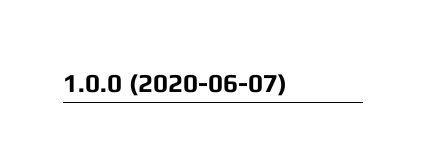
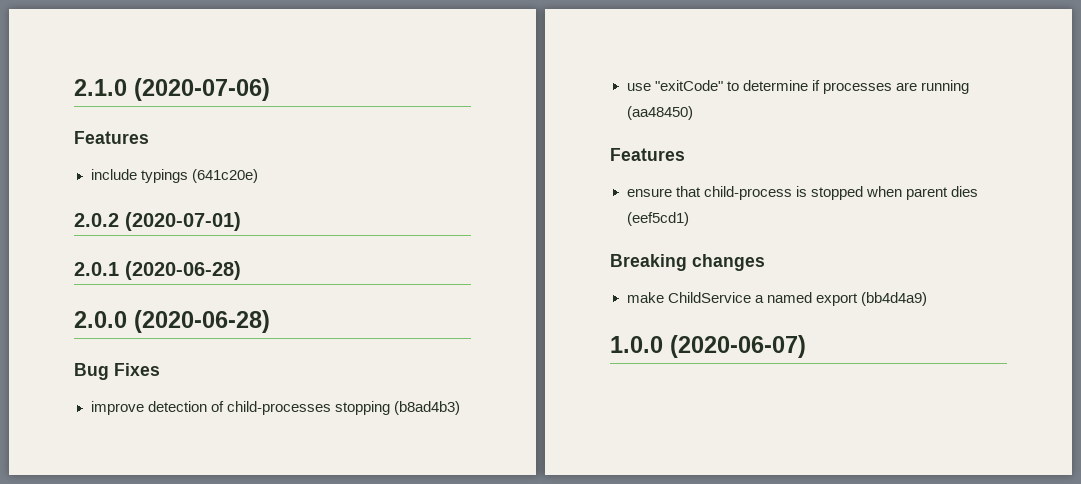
+ 2.1.0 (2020-07-06)
+ Features
+ include typings (641c20e)
+ 2.0.2 (2020-07-01)
+ 2.0.1 (2020-06-28)
+ 2.0.0 (2020-06-28)
+ Bug Fixes
+ improve detection of child-processes stopping (b8ad4b3)
+ use "exitCode" to determine if processes are running (aa48450)
+ Features
+ ensure that child-process is stopped when parent dies (eef5cd1)
+ Breaking changes
+ make ChildService a named export (bb4d4a9)

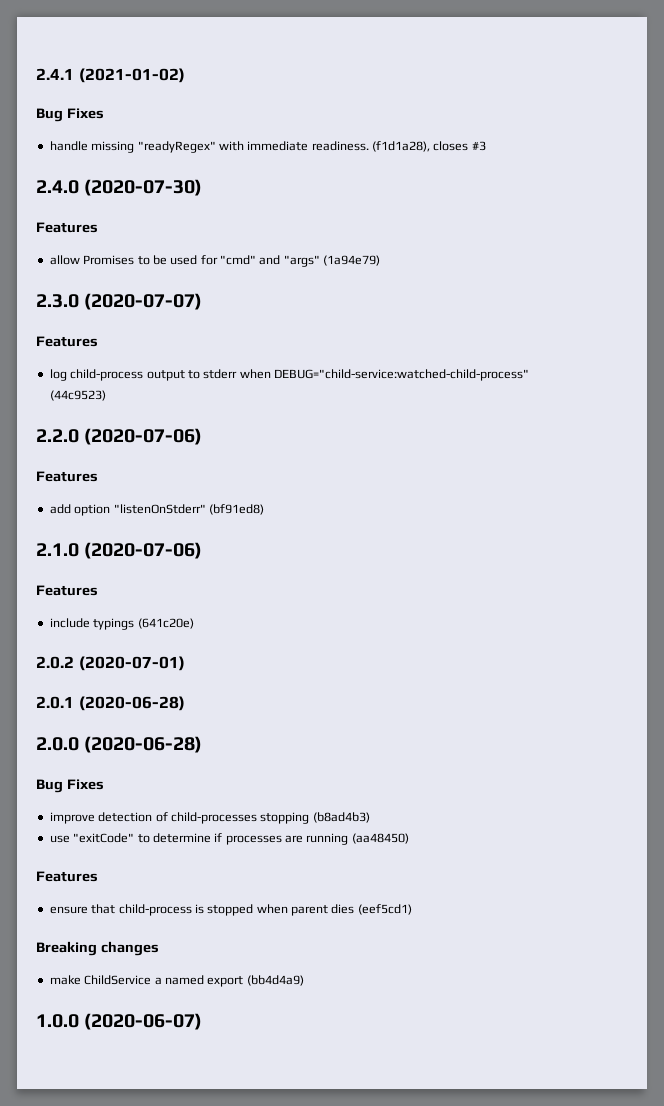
+ 2.4.1 (2021-01-02)
+ Bug Fixes
+ handle missing "readyRegex" with immediate readiness. (f1d1a28), closes #3
+ 2.4.0 (2020-07-30)
+ Features
+ allow Promises to be used for "cmd" and "args" (1a94e79)
+ 2.3.0 (2020-07-07)
+ Features
+ log child-process output to stderr when DEBUG="child-service:watched-child-process" (44c9523)
+ 2.2.0 (2020-07-06)
+ Features
+ add option "listenOnStderr" (bf91ed8)

